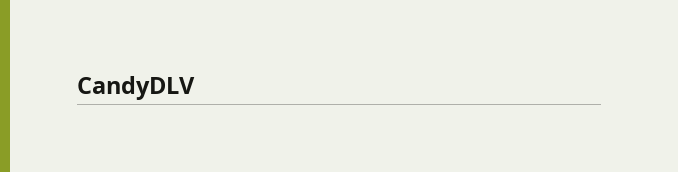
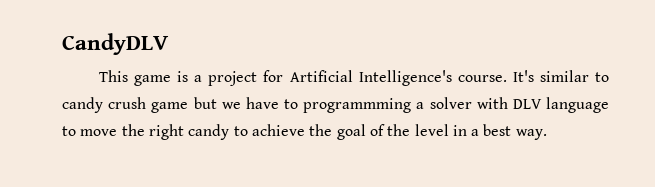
+ This game is a project for Artificial Intelligence's course. It's similar to candy crush game but we have to programmming a solver with DLV language to move the right candy to achieve the goal of the level in a best way.

